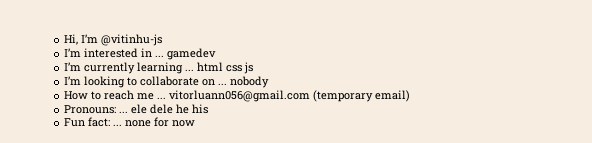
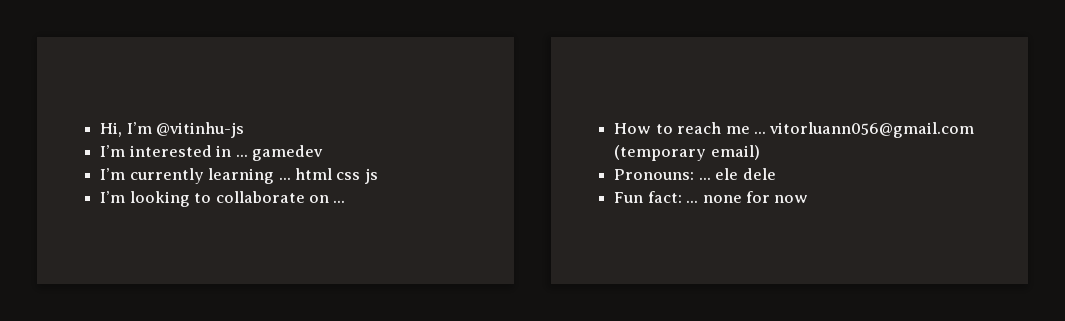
- I’m looking to collaborate on ... nobody
+ I’m looking to collaborate on ...
- Pronouns: ... ele dele he his
+ Pronouns: ... ele dele

